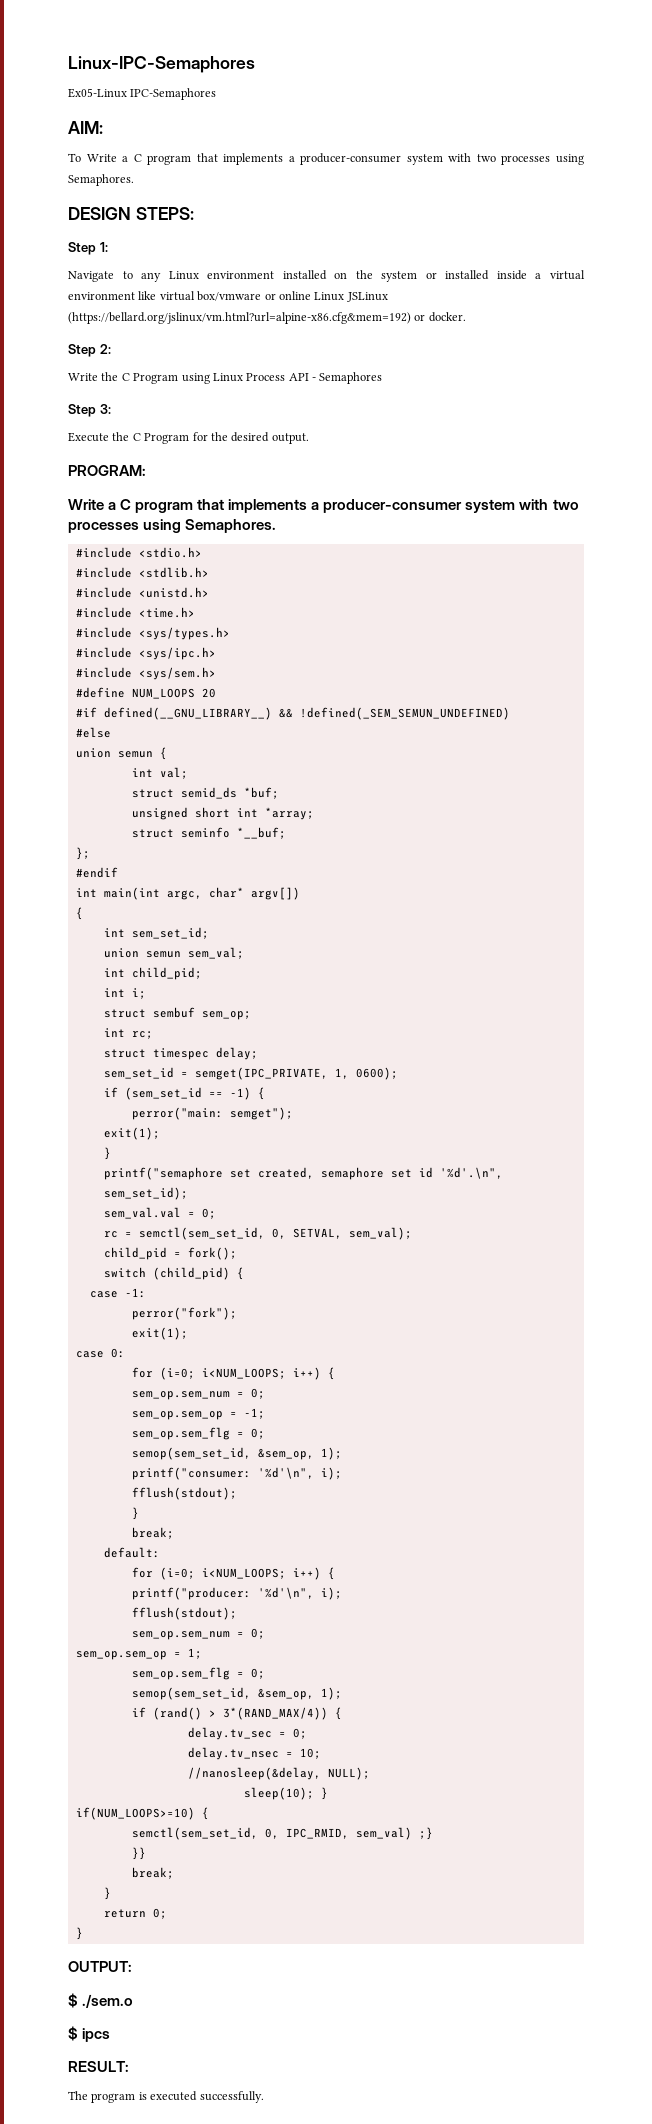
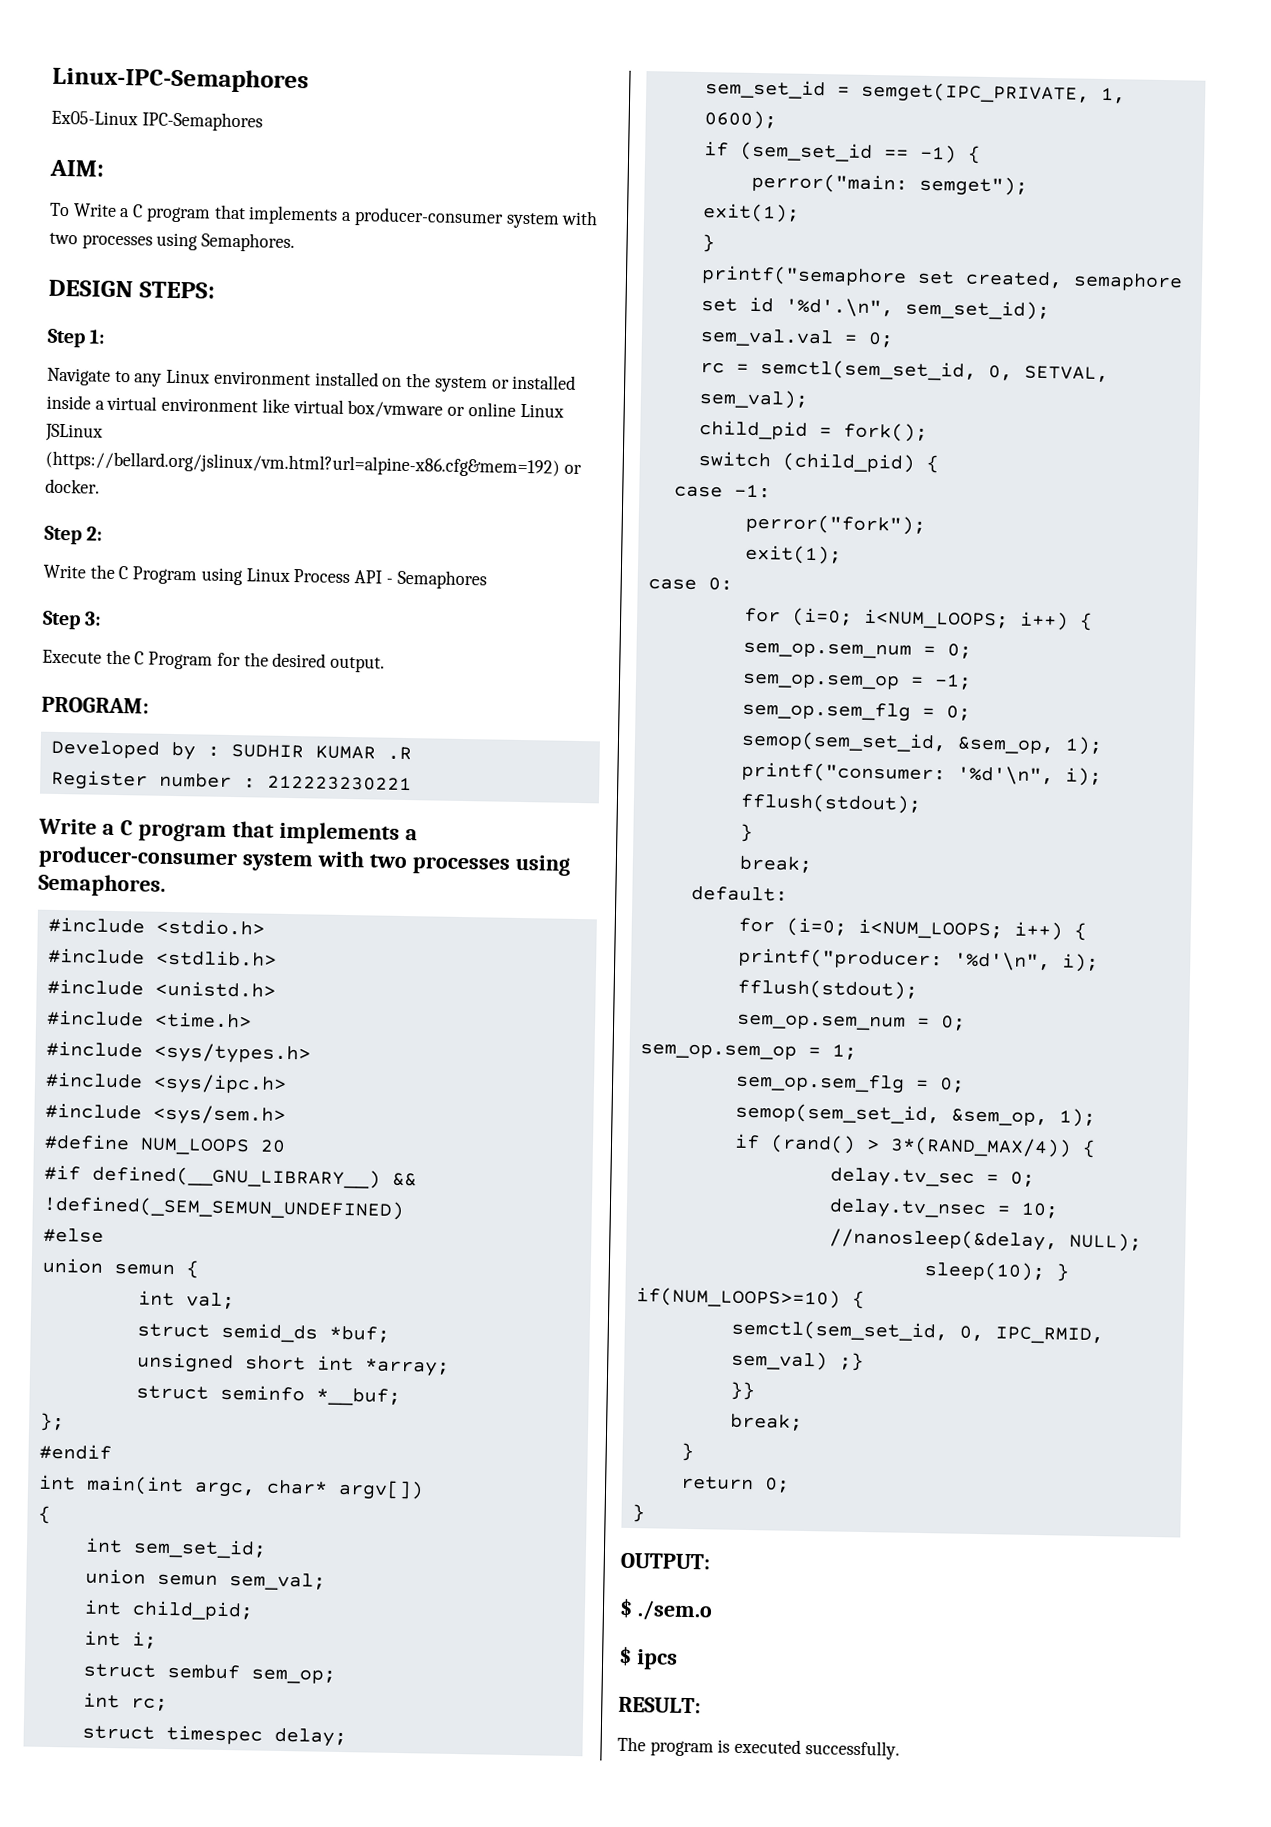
+ Developed by : SUDHIR KUMAR .R
+ Register number : 212223230221

